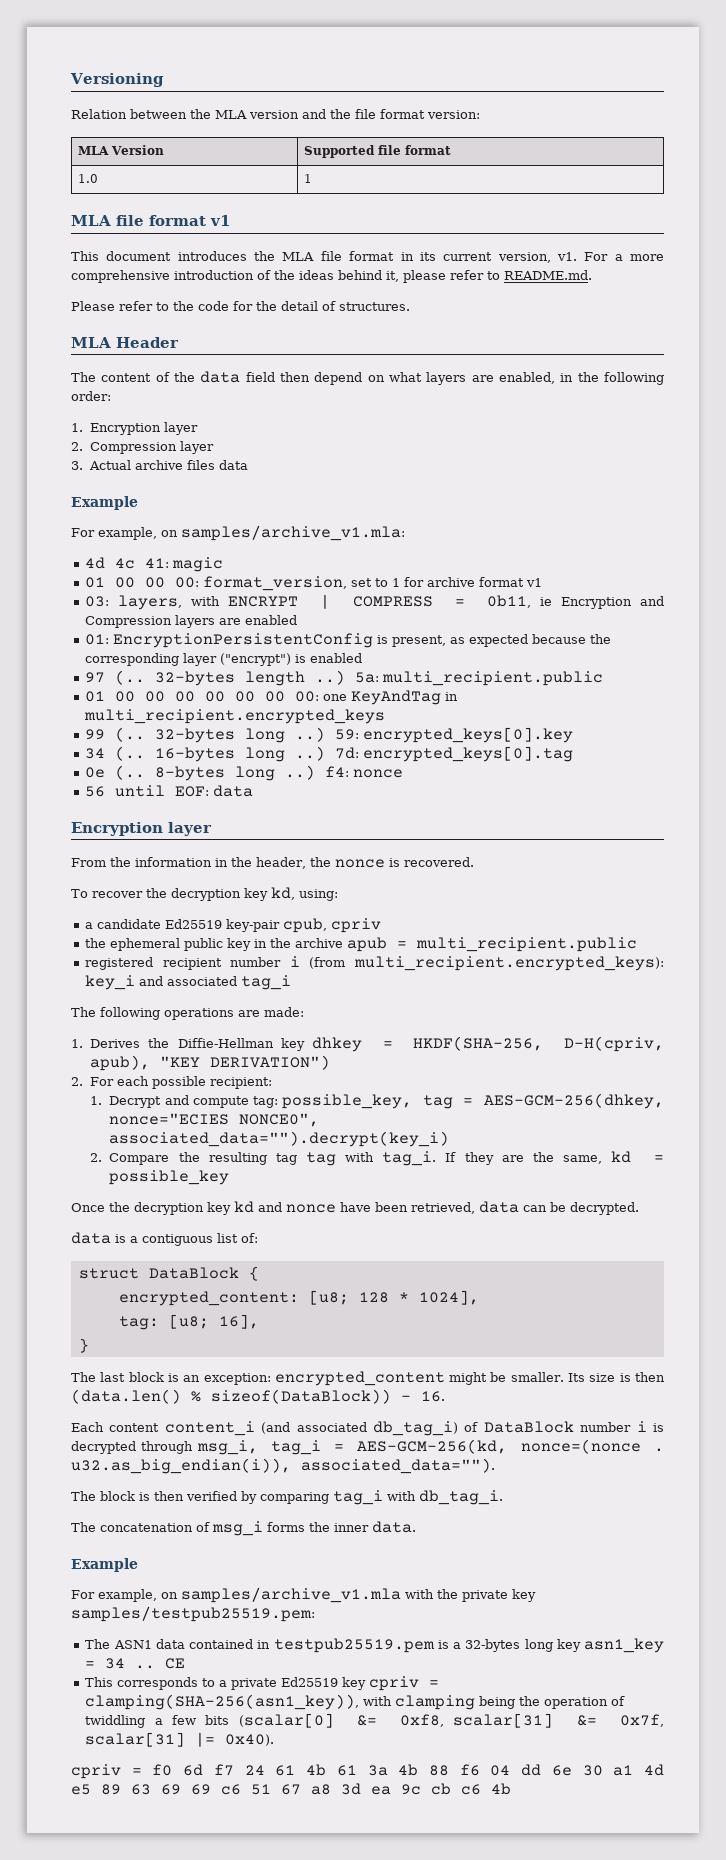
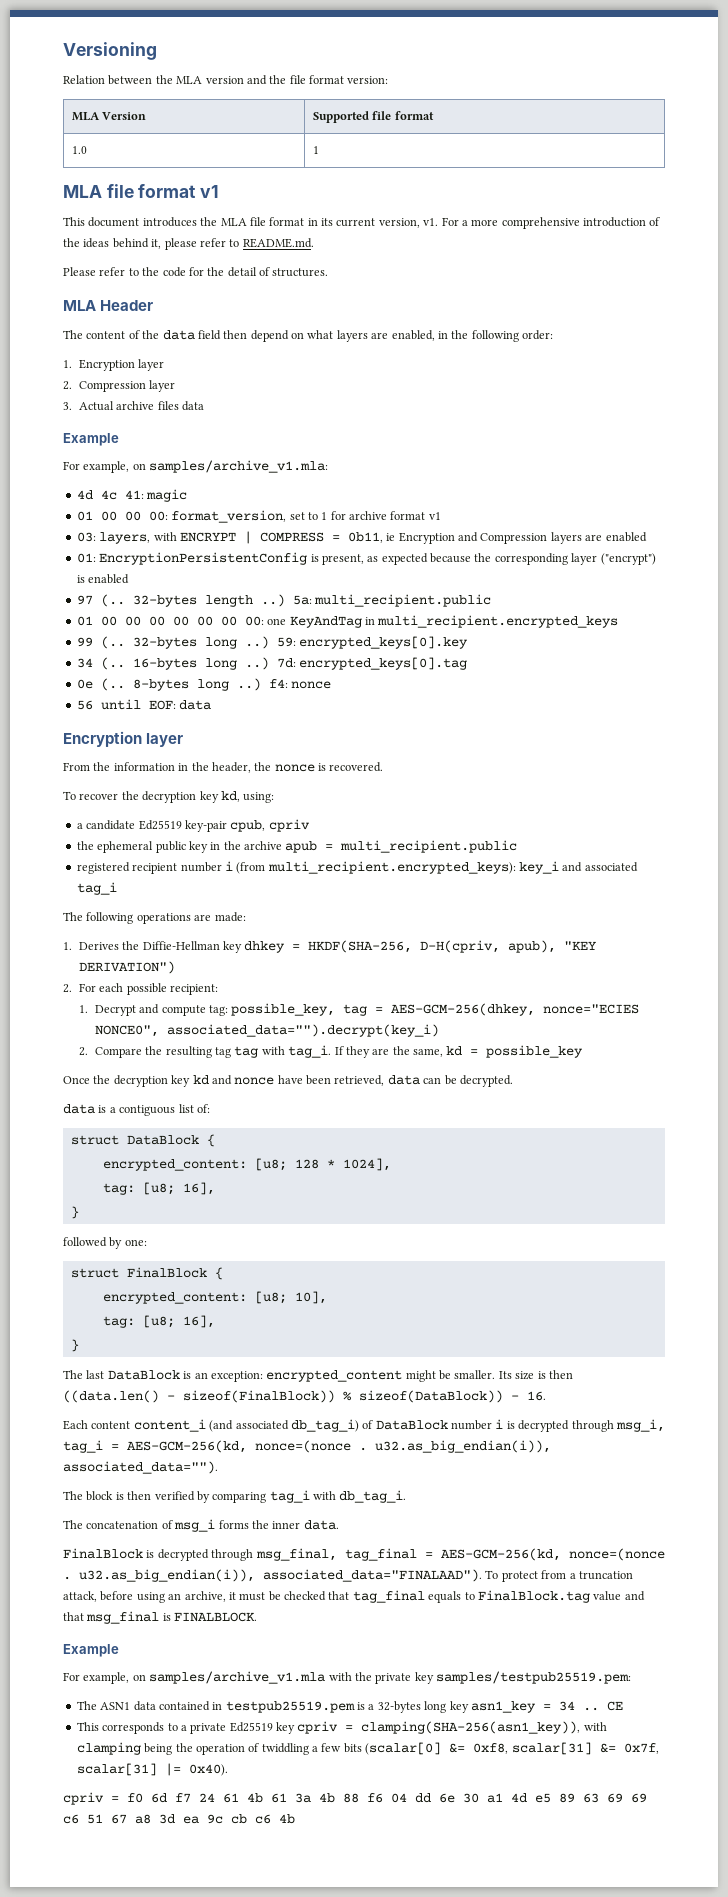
+ followed by one:
+ struct FinalBlock {
+ encrypted_content: [u8; 10],
+ tag: [u8; 16],
+ }
- The last block is an exception: encrypted_content might be smaller.
+ The last DataBlock is an exception: encrypted_content might be smaller.
- Its size is then (data.len() % sizeof(DataBlock)) - 16.
+ Its size is then ((data.len() - sizeof(FinalBlock)) % sizeof(DataBlock)) - 16.
+ FinalBlock is decrypted through msg_final, tag_final = AES-GCM-256(kd, nonce=(nonce . u32.as_big_endian(i)), associated_data="FINALAAD"). To protect from a truncation attack, before using an archive, it must be checked that tag_final equals to FinalBlock.tag value and that msg_final is FINALBLOCK.

